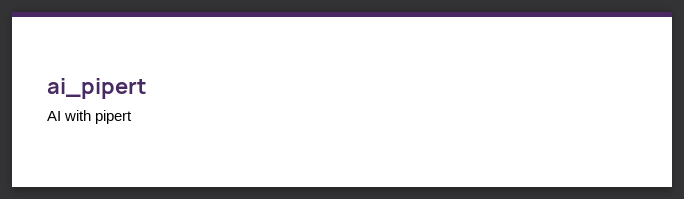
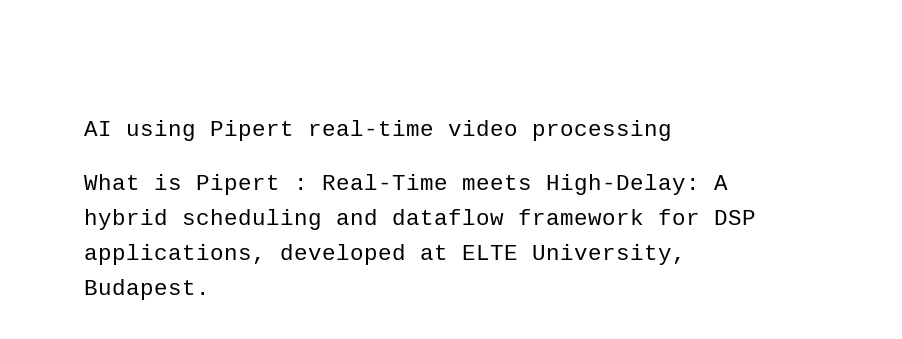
- ai_pipert
- AI with pipert
+ AI using Pipert real-time video processing
+ What is Pipert : Real-Time meets High-Delay: A hybrid scheduling and dataflow framework for DSP applications, developed at ELTE University, Budapest.

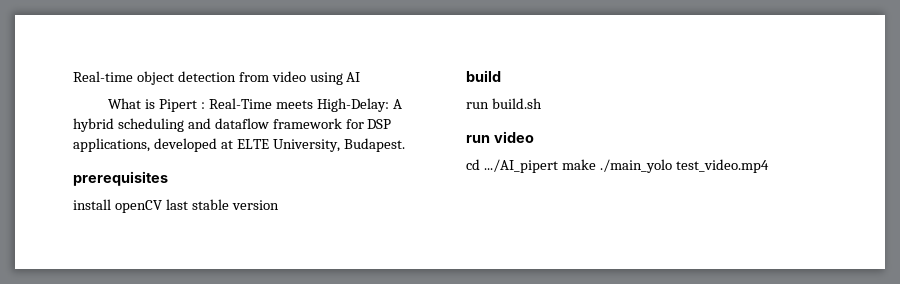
- AI using Pipert real-time video processing
+ Real-time object detection from video using AI
+ prerequisites
+ install openCV last stable version
+ build
+ run build.sh
+ run video
+ cd .../AI_pipert make ./main_yolo test_video.mp4

